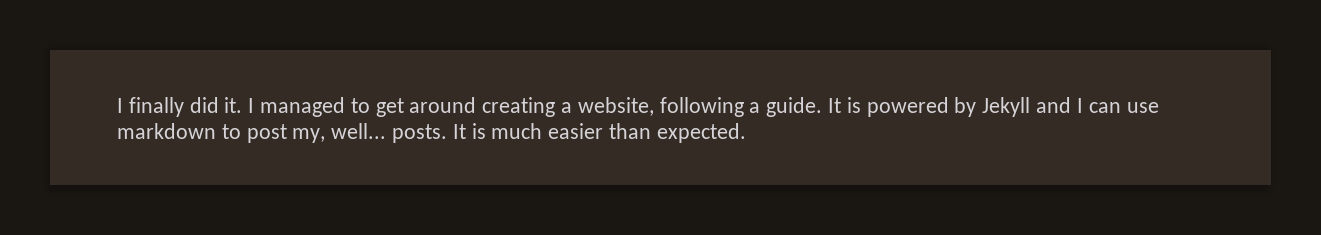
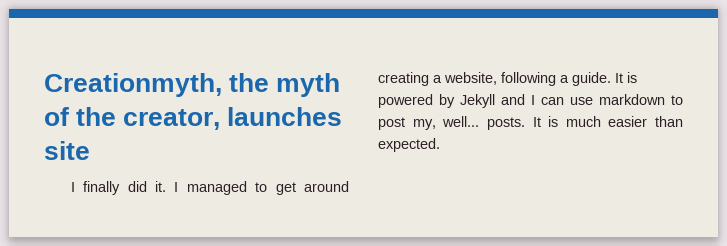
+ Creationmyth, the myth of the creator, launches site

